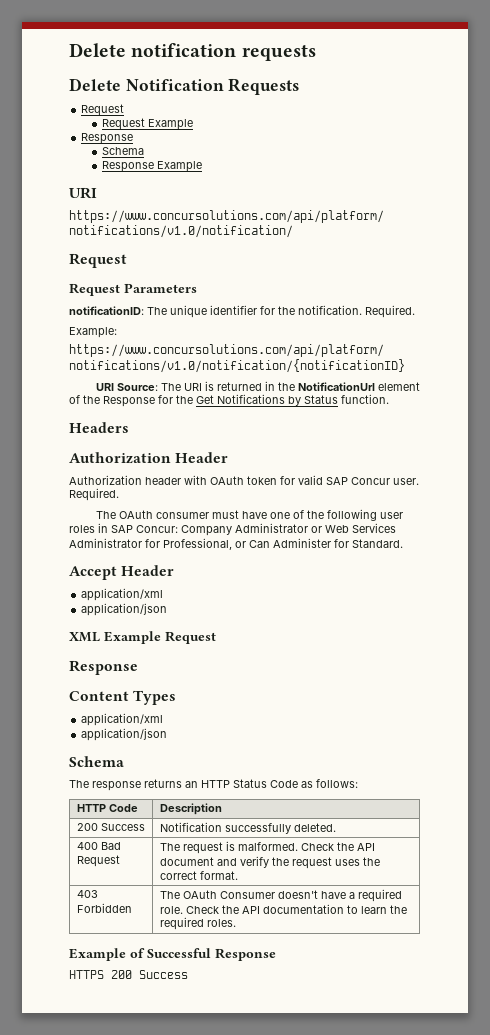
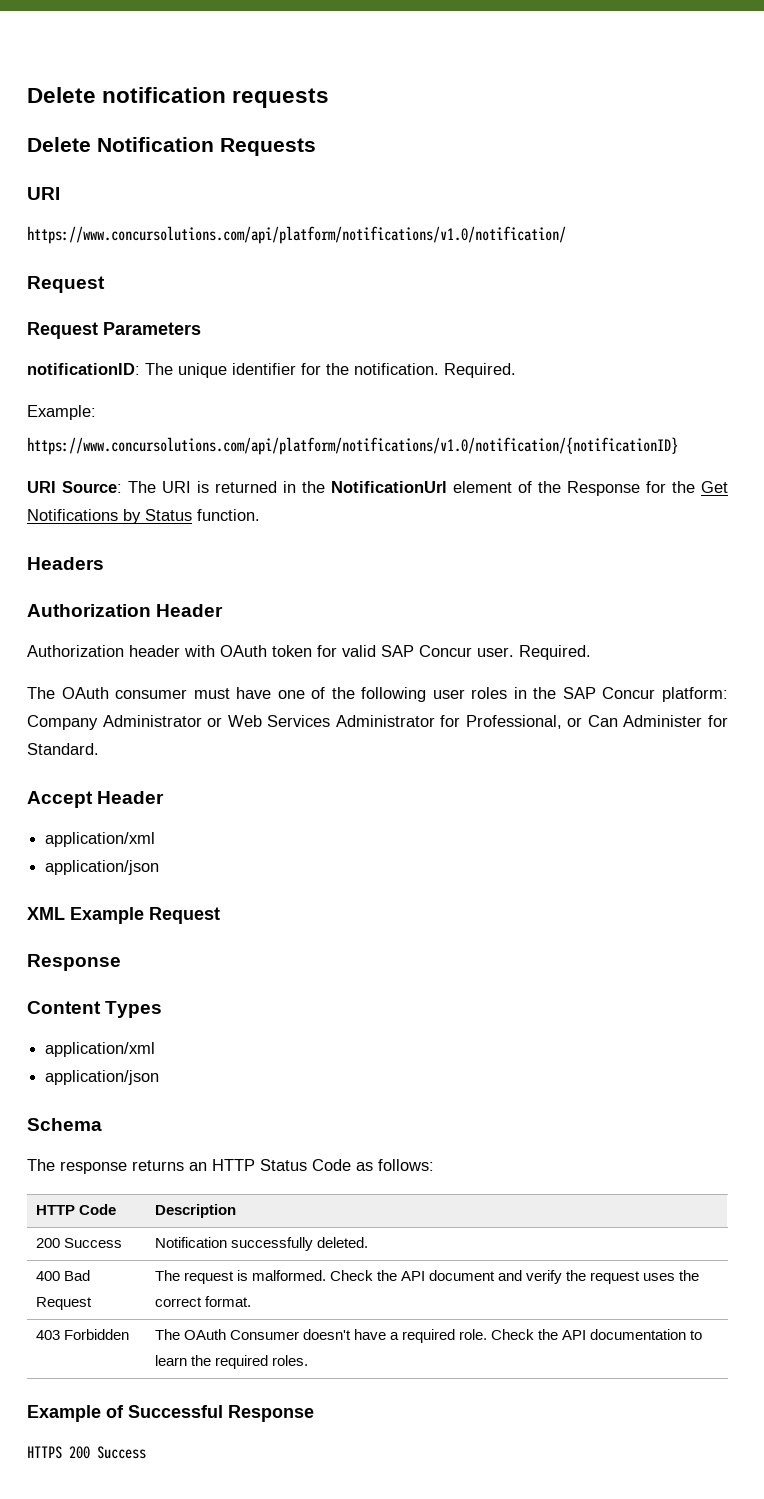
  Delete Notification Requests
- Request
- Request Example
- Response
- Schema
- Response Example
- The OAuth consumer must have one of the following user roles in SAP Concur: Company Administrator or Web Services Administrator for Professional, or Can Administer for Standard.
+ The OAuth consumer must have one of the following user roles in the SAP Concur platform: Company Administrator or Web Services Administrator for Professional, or Can Administer for Standard.

